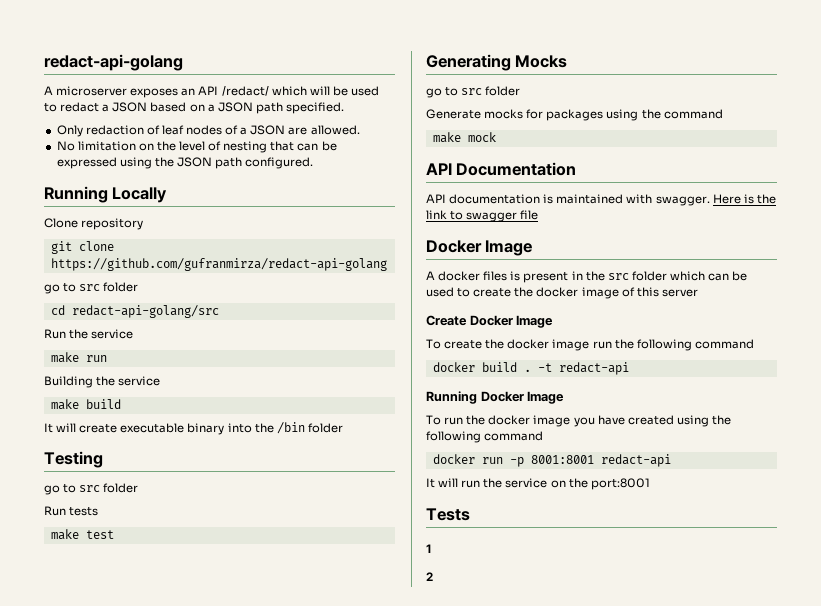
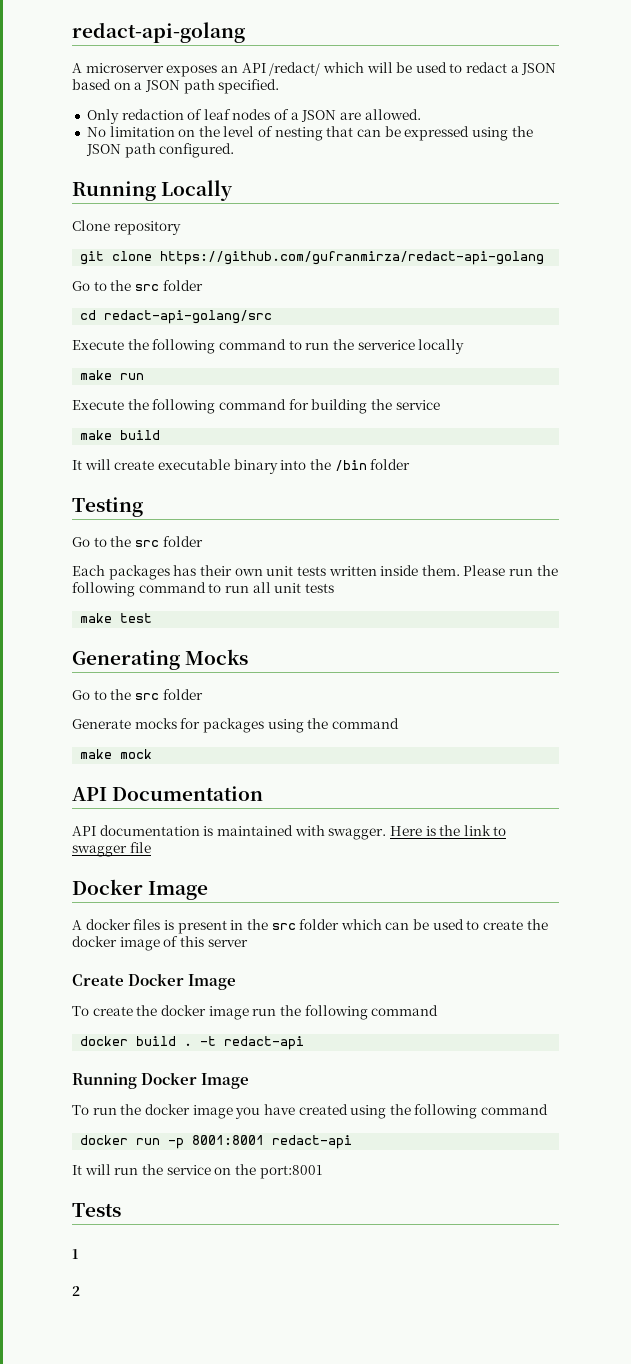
  git clone https://github.com/gufranmirza/redact-api-golang
- go to src folder
+ Go to the src folder
- Run the service
+ Execute the following command to run the serverice locally
  make run
- Building the service
+ Execute the following command for building the service
  Testing
- go to src folder
- Run tests
+ Go to the src folder
+ Each packages has their own unit tests written inside them. Please run the following command to run all unit tests
  Generating Mocks
- go to src folder
+ Go to the src folder

